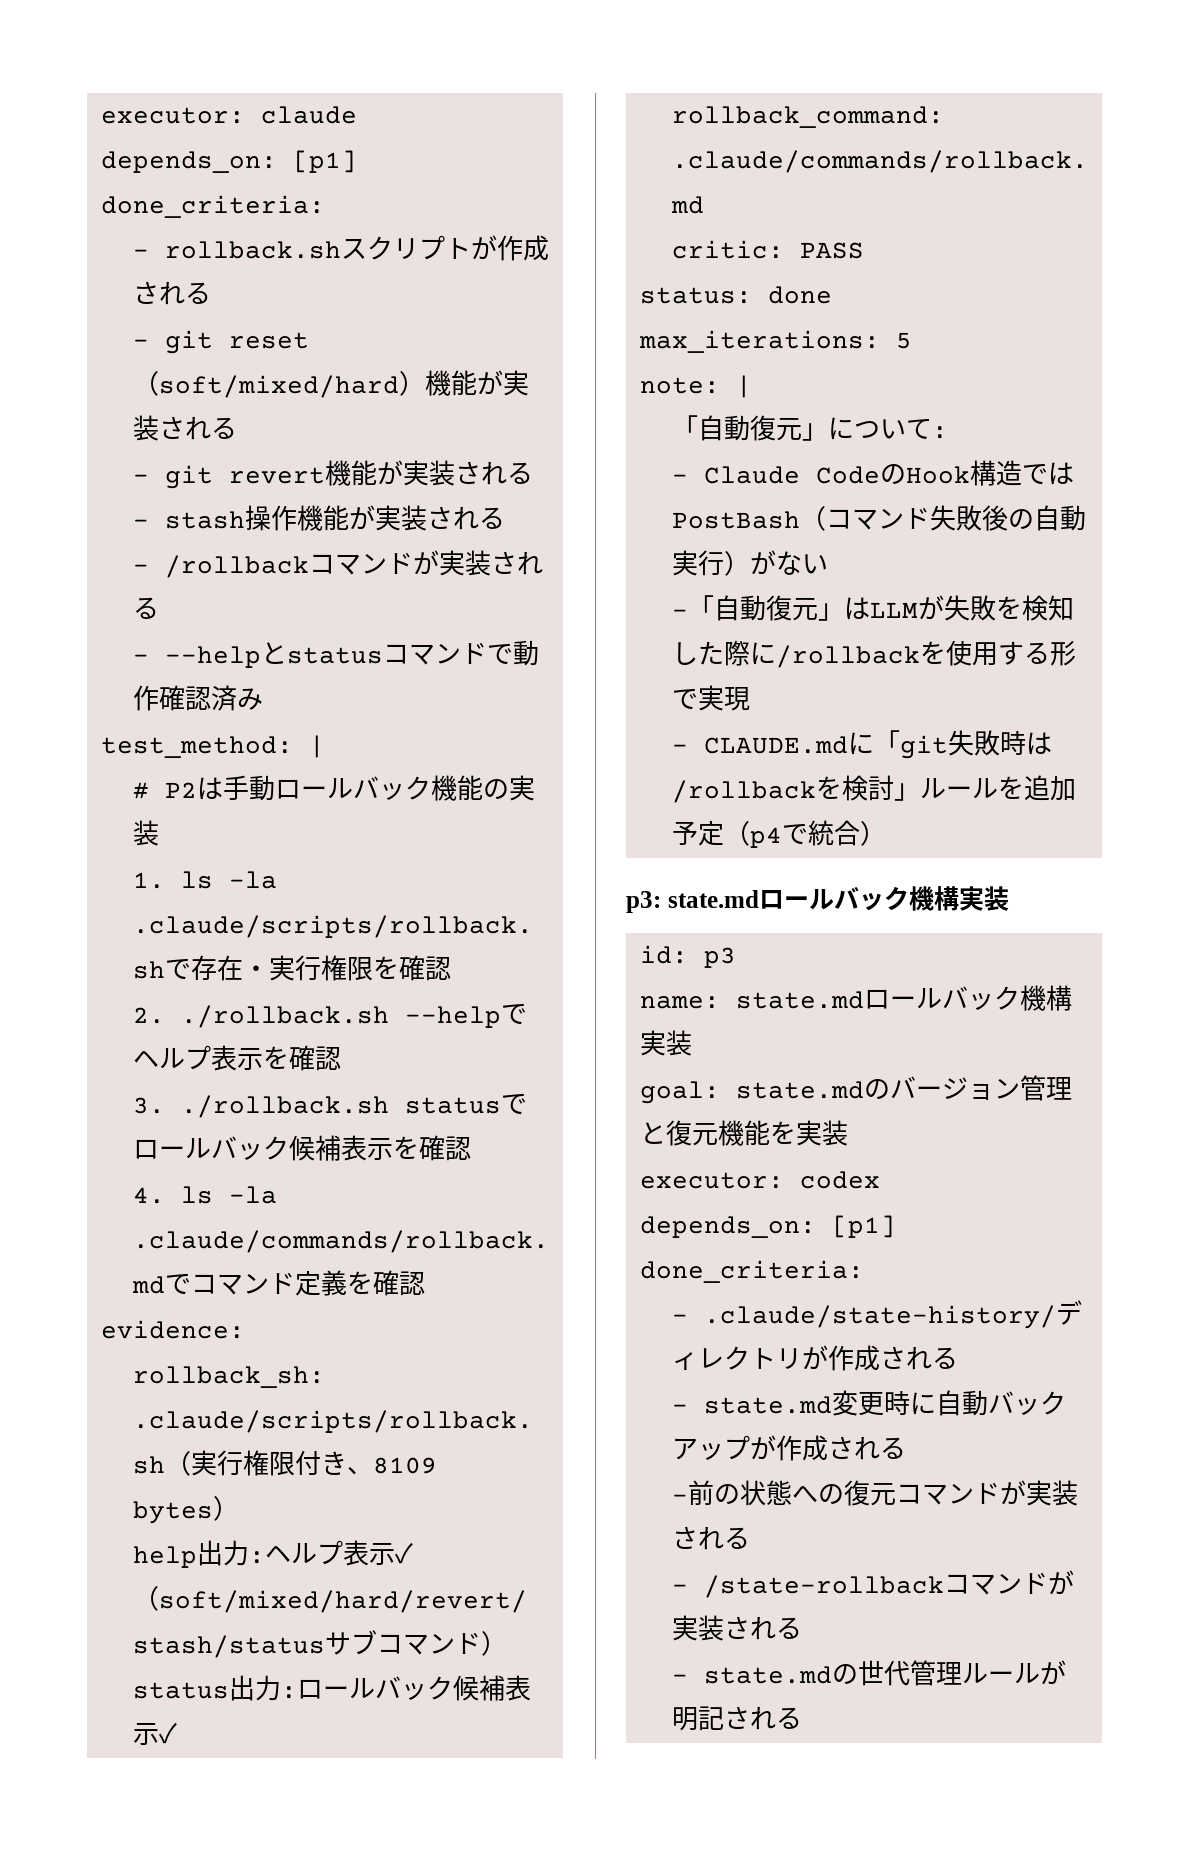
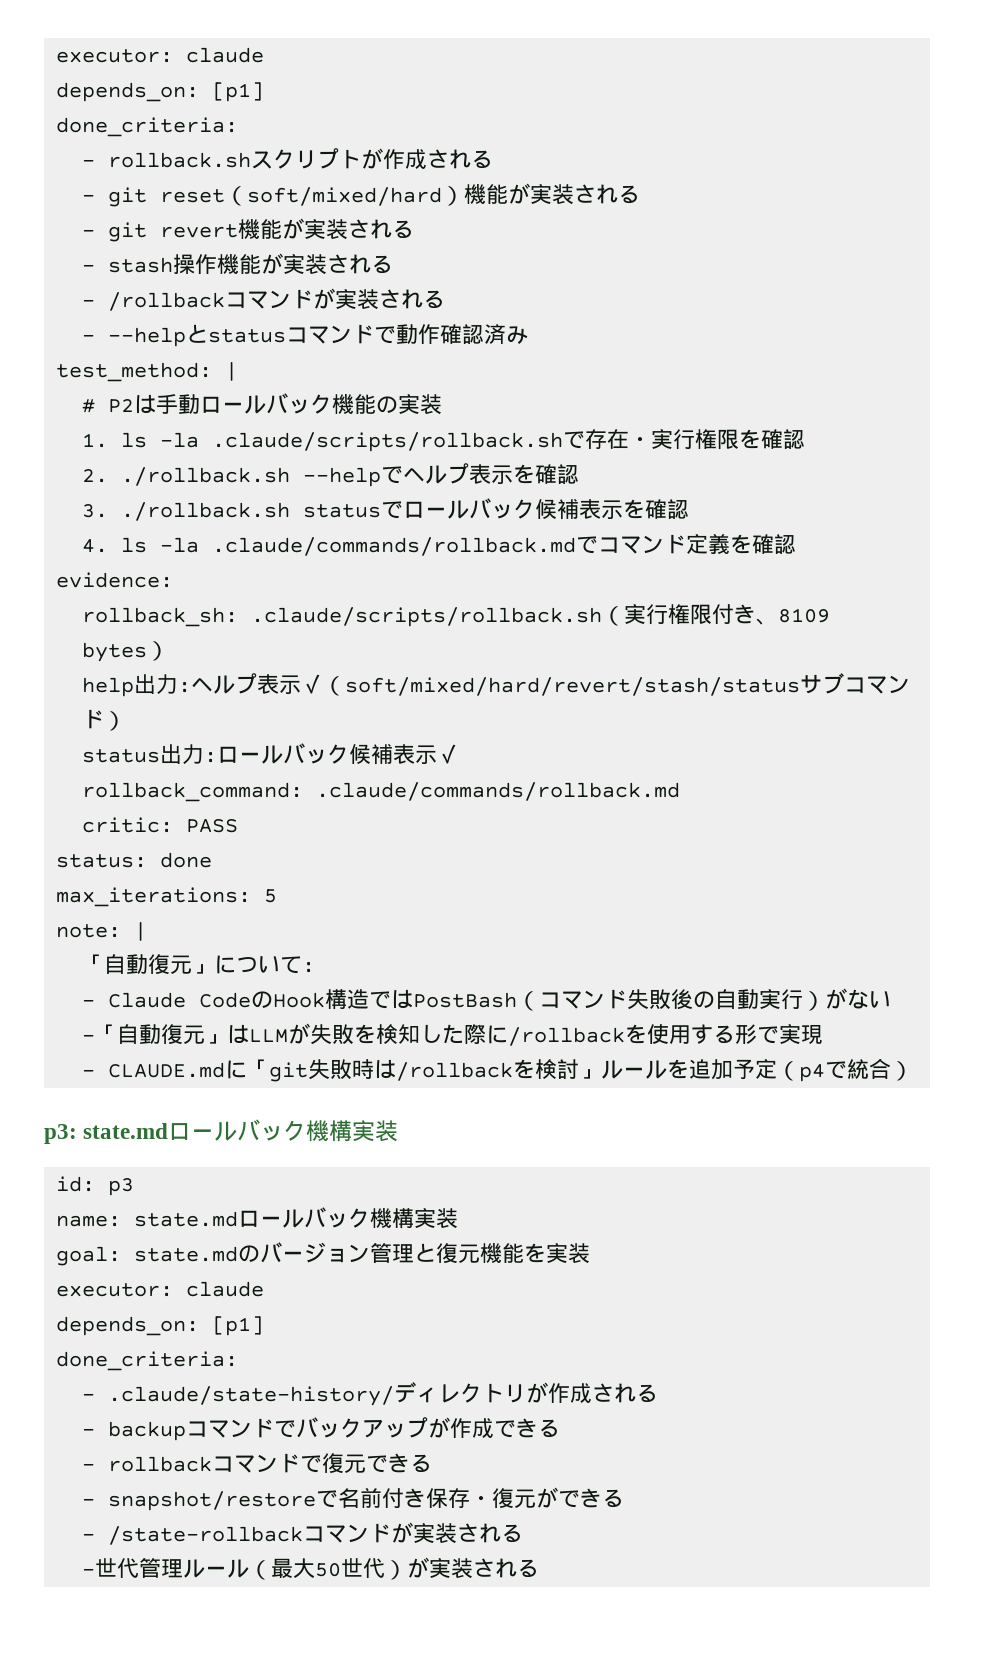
  goal: state.mdのバージョン管理と復元機能を実装
- executor: codex
+ executor: claude
- - state.md変更時に自動バックアップが作成される
- -前の状態への復元コマンドが実装される
+ - backupコマンドでバックアップが作成できる
+ - rollbackコマンドで復元できる
+ - snapshot/restoreで名前付き保存・復元ができる
- - state.mdの世代管理ルールが明記される
+ -世代管理ルール（最大50世代）が実装される

